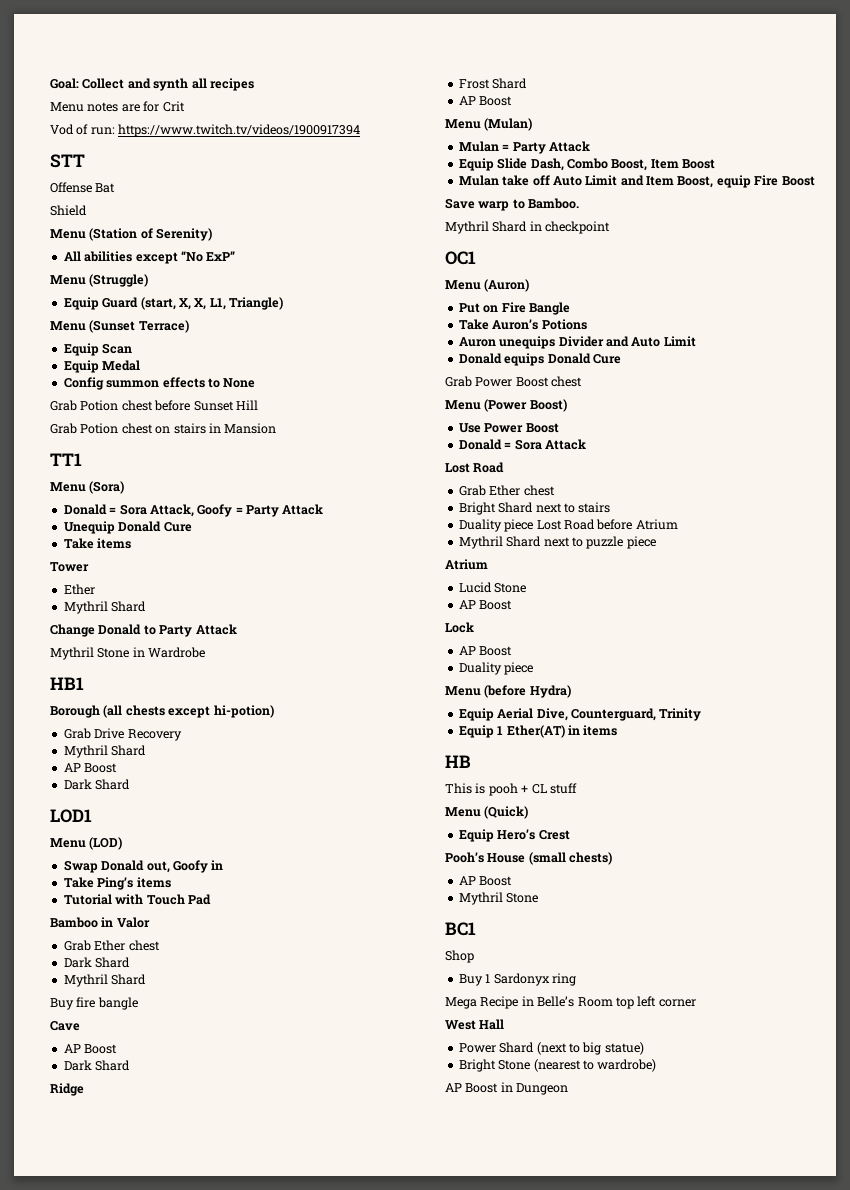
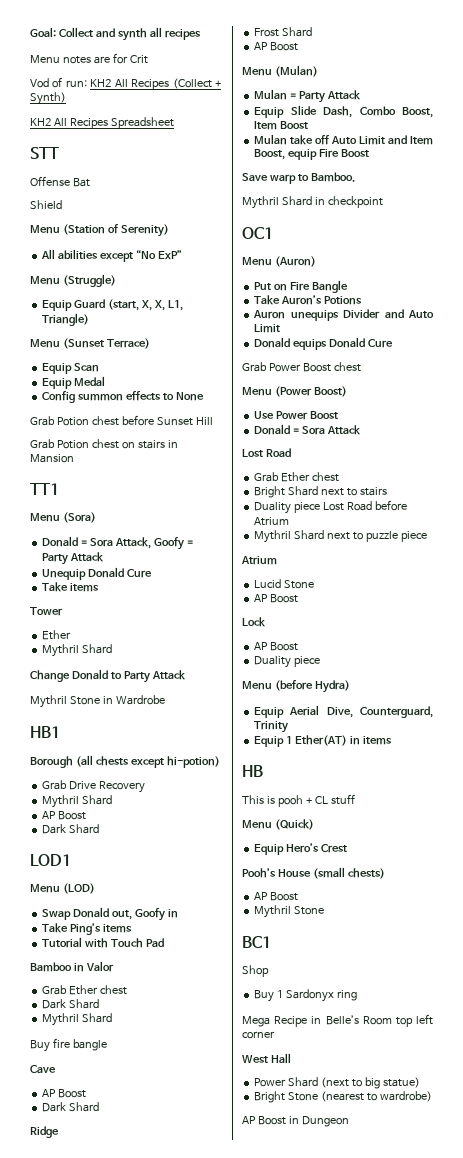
- Vod of run: https://www.twitch.tv/videos/1900917394
+ Vod of run: KH2 All Recipes (Collect + Synth)
+ KH2 All Recipes Spreadsheet

